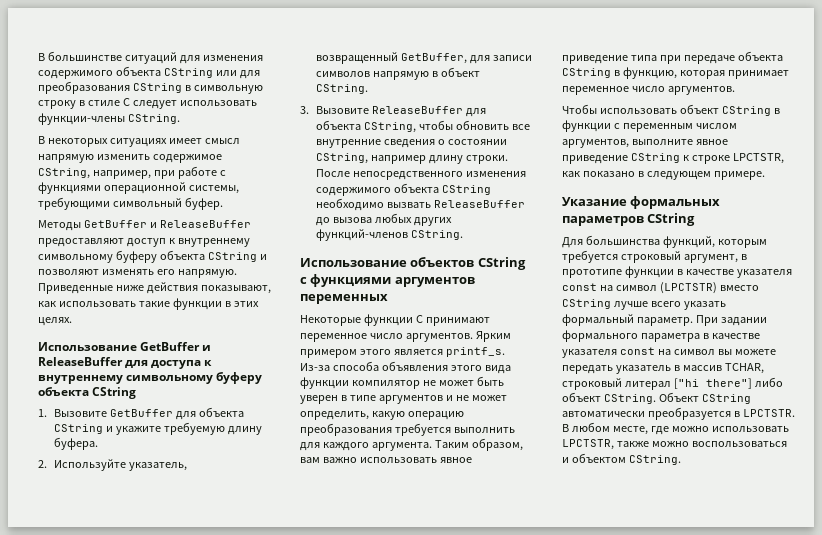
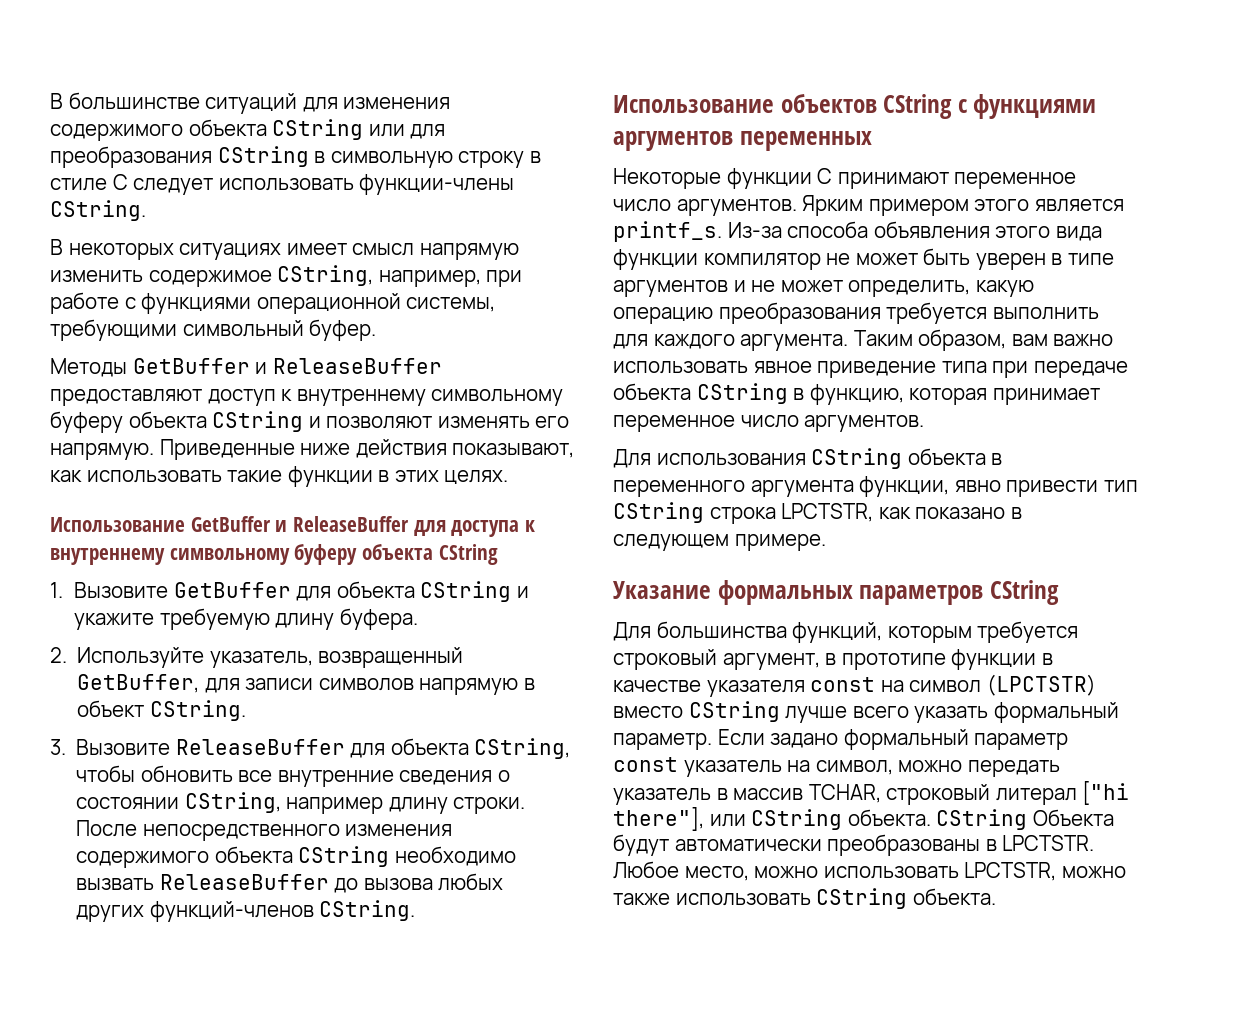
- Чтобы использовать объект CString в функции с переменным числом аргументов, выполните явное приведение CString к строке LPCTSTR, как показано в следующем примере.
+ Для использования CString объекта в переменного аргумента функции, явно привести тип CString строка LPCTSTR, как показано в следующем примере.
- При задании формального параметра в качестве указателя const на символ вы можете передать указатель в массив TCHAR, строковый литерал ["hi there"] либо объект CString. Объект CString автоматически преобразуется в LPCTSTR. В любом месте, где можно использовать LPCTSTR, также можно воспользоваться и объектом CString.
+ Если задано формальный параметр const указатель на символ, можно передать указатель в массив TCHAR, строковый литерал ["hi there"], или CString объекта. CString Объекта будут автоматически преобразованы в LPCTSTR. Любое место, можно использовать LPCTSTR, можно также использовать CString объекта.

